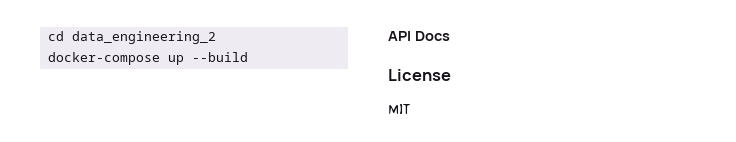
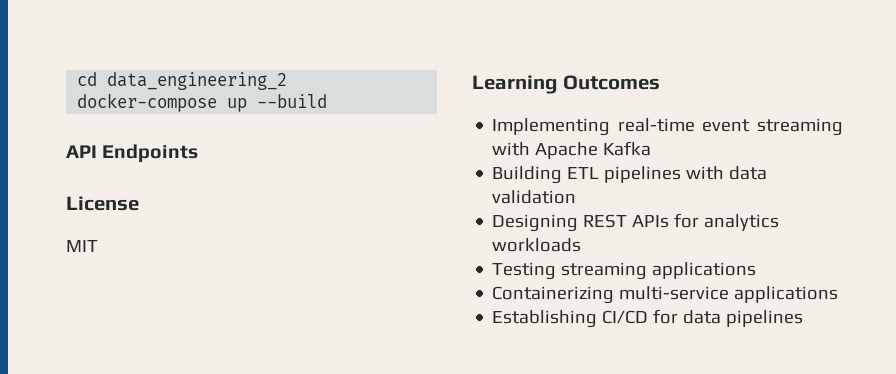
- API Docs
+ API Endpoints
+ Learning Outcomes
+ Implementing real-time event streaming with Apache Kafka
+ Building ETL pipelines with data validation
+ Designing REST APIs for analytics workloads
+ Testing streaming applications
+ Containerizing multi-service applications
+ Establishing CI/CD for data pipelines

